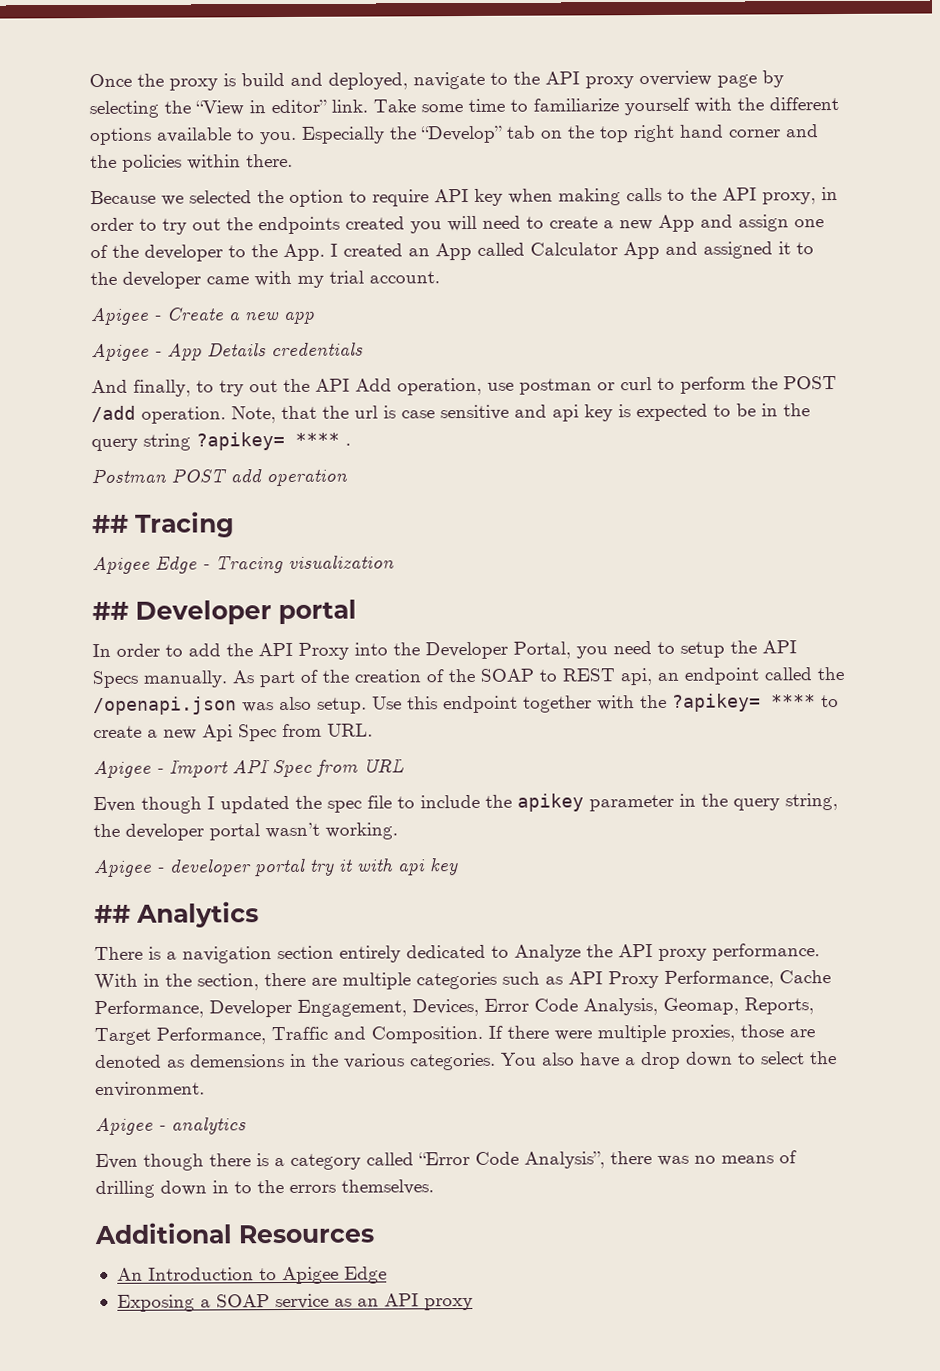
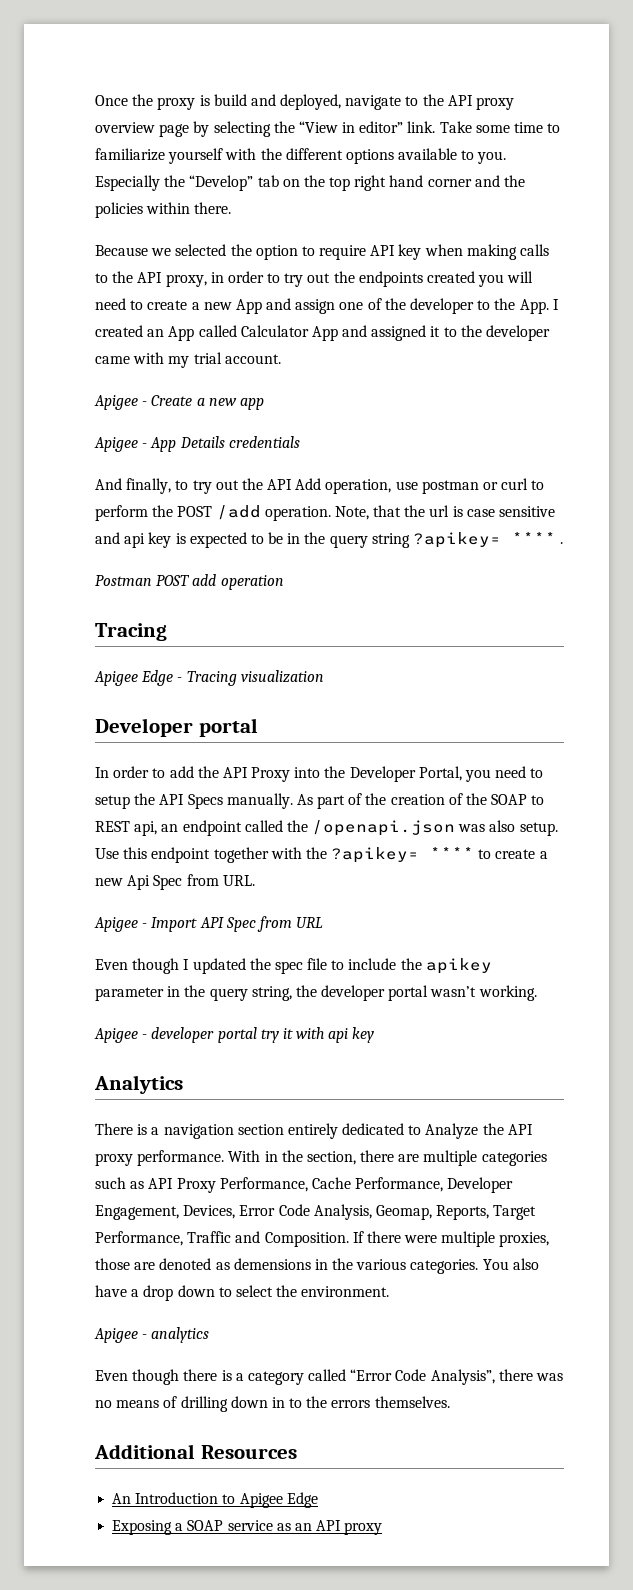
  Postman POST add operation
- ## Tracing
+ Tracing
- ## Developer portal
+ Developer portal
- ## Analytics
+ Analytics

